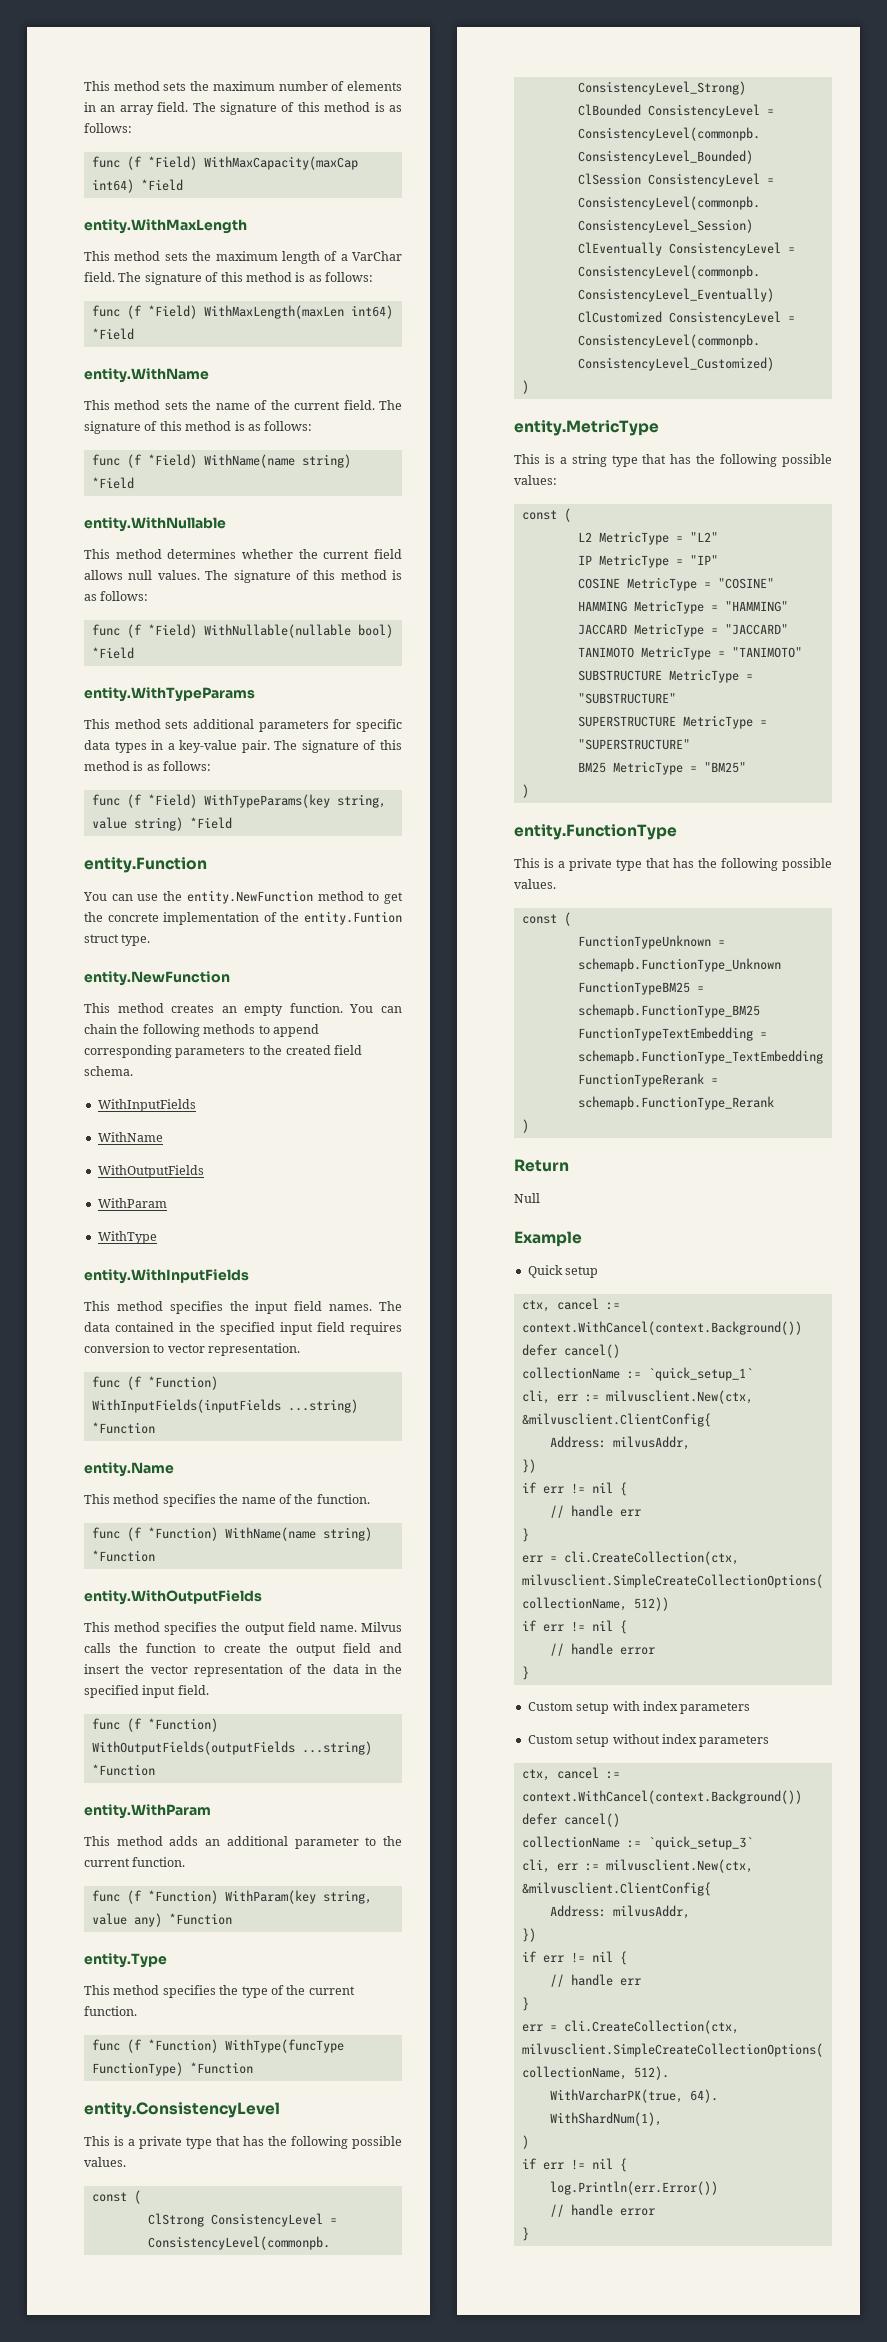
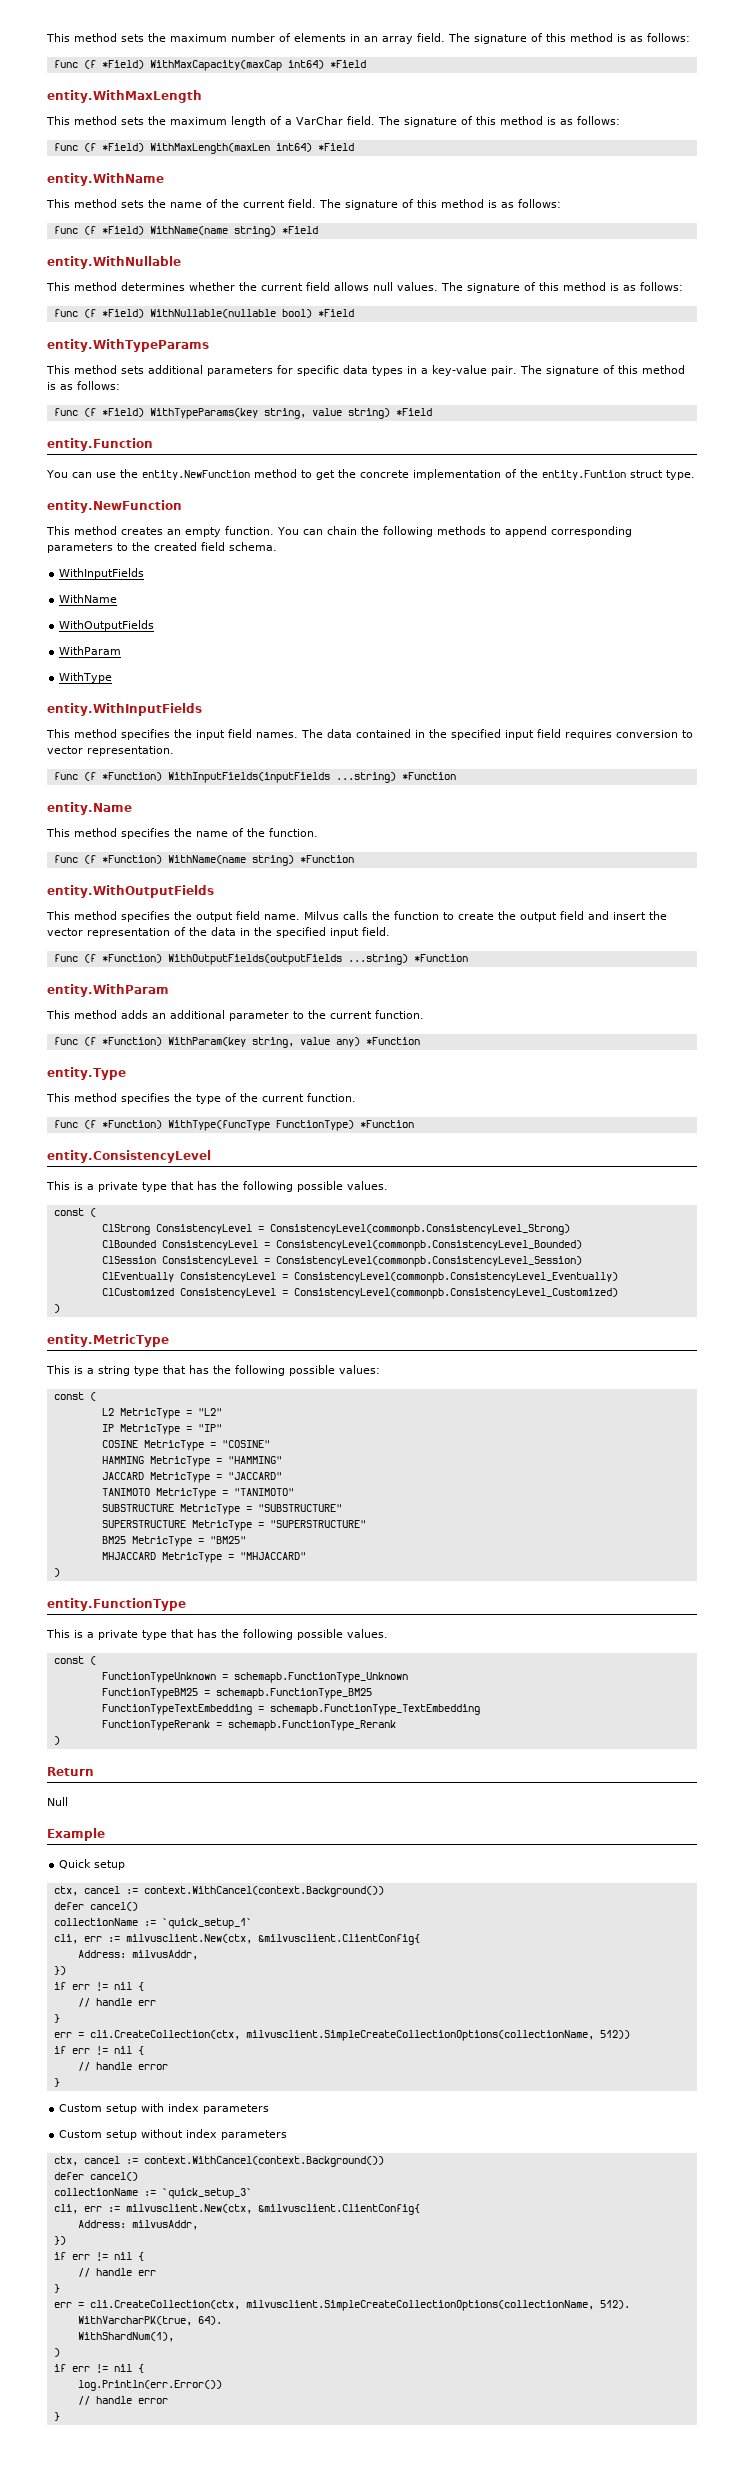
+ MHJACCARD MetricType = "MHJACCARD"

